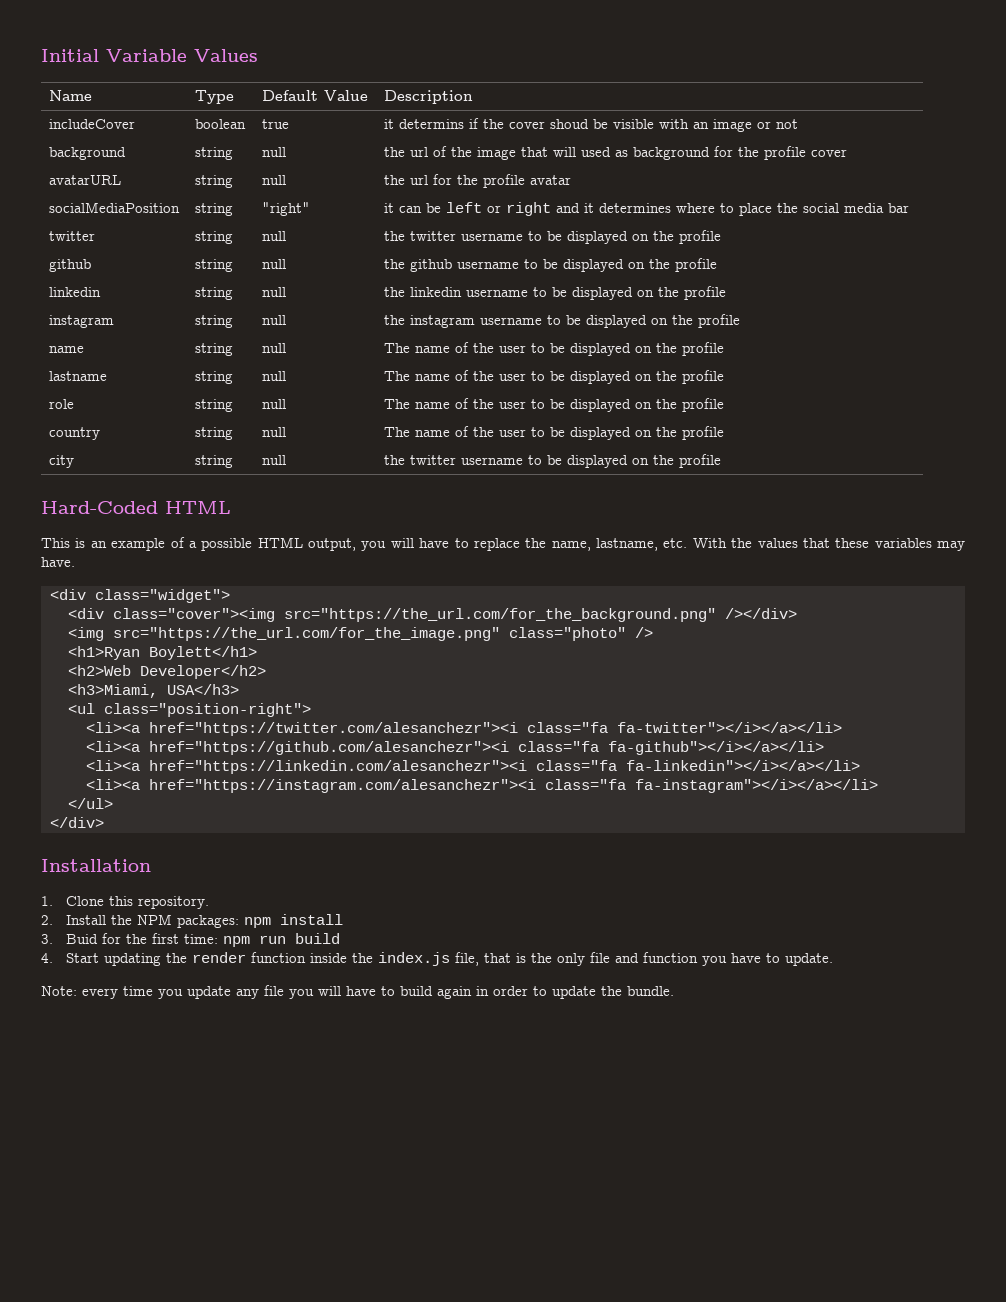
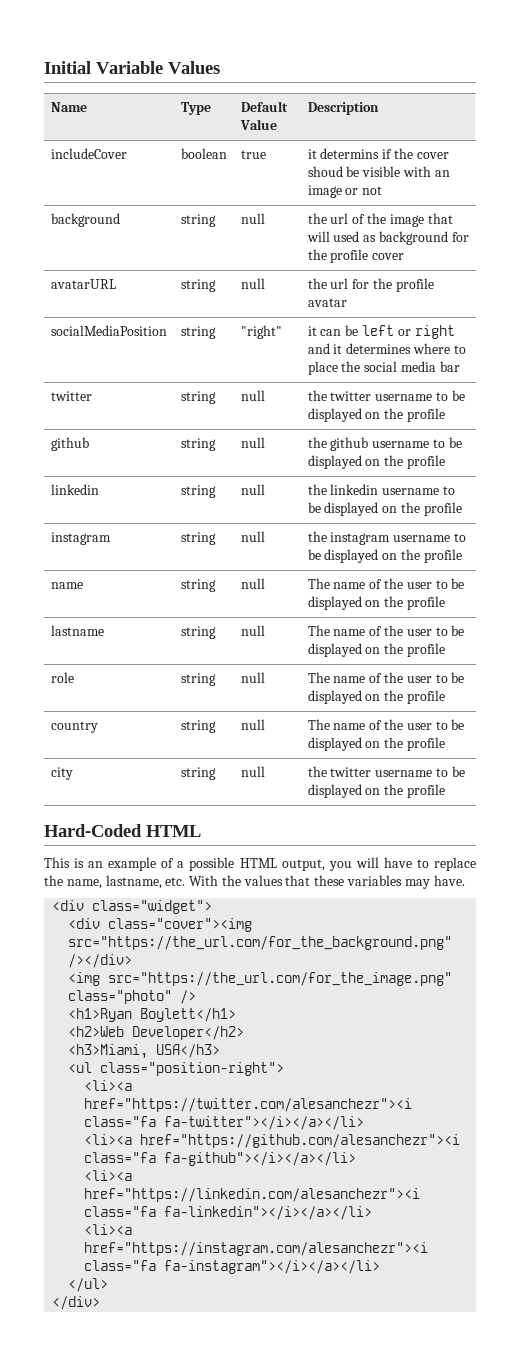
- Installation
- 1. Clone this repository.
- 2. Install the NPM packages: npm install
- 3. Buid for the first time: npm run build
- 4. Start updating the render function inside the index.js file, that is the only file and function you have to update.
- Note: every time you update any file you will have to build again in order to update the bundle.

